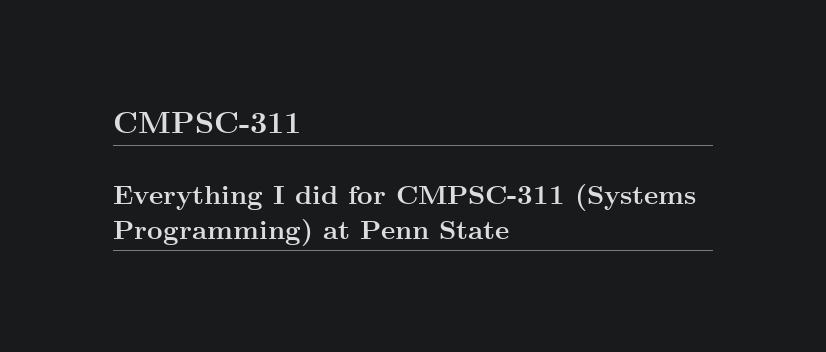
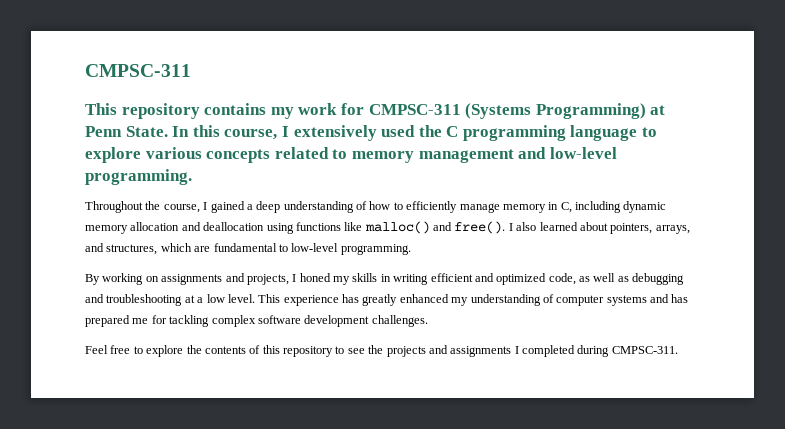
- Everything I did for CMPSC-311 (Systems Programming) at Penn State
+ This repository contains my work for CMPSC-311 (Systems Programming) at Penn State. In this course, I extensively used the C programming language to explore various concepts related to memory management and low-level programming.
+ Throughout the course, I gained a deep understanding of how to efficiently manage memory in C, including dynamic memory allocation and deallocation using functions like malloc() and free(). I also learned about pointers, arrays, and structures, which are fundamental to low-level programming.
+ By working on assignments and projects, I honed my skills in writing efficient and optimized code, as well as debugging and troubleshooting at a low level. This experience has greatly enhanced my understanding of computer systems and has prepared me for tackling complex software development challenges.
+ Feel free to explore the contents of this repository to see the projects and assignments I completed during CMPSC-311.

